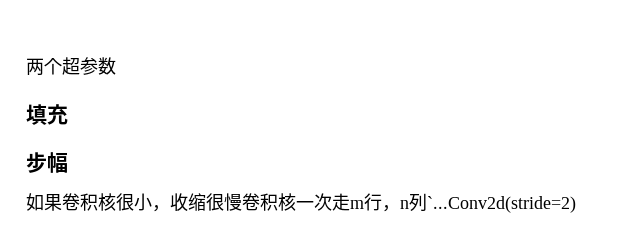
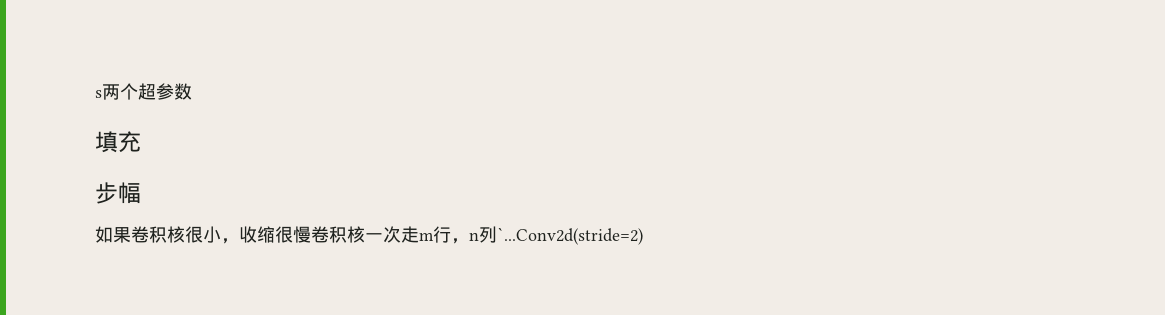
- 两个超参数
+ s两个超参数

